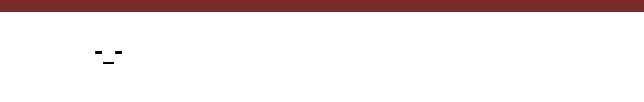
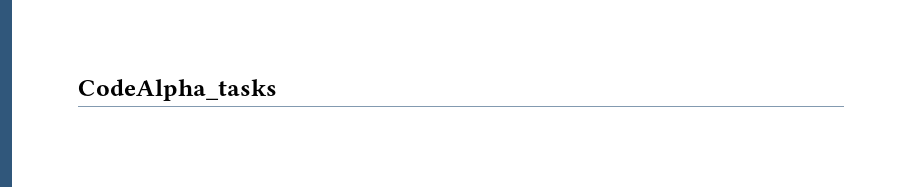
- -_-
+ CodeAlpha_tasks

